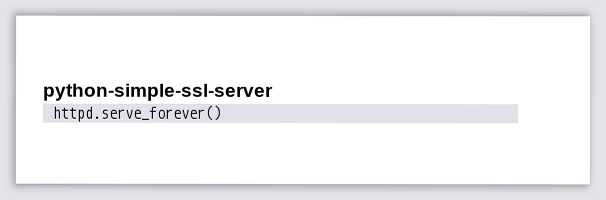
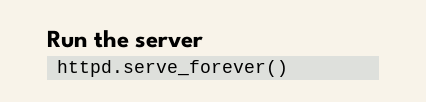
- python-simple-ssl-server
+ Run the server

